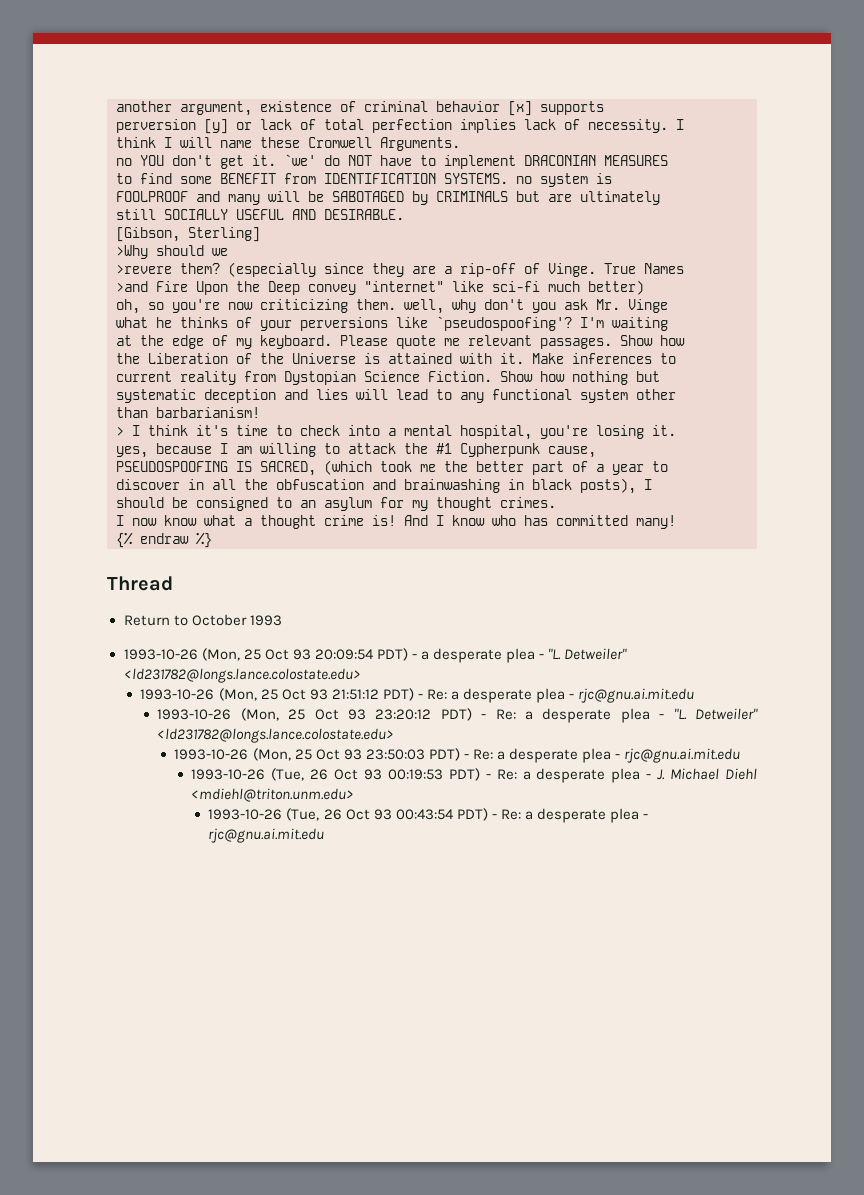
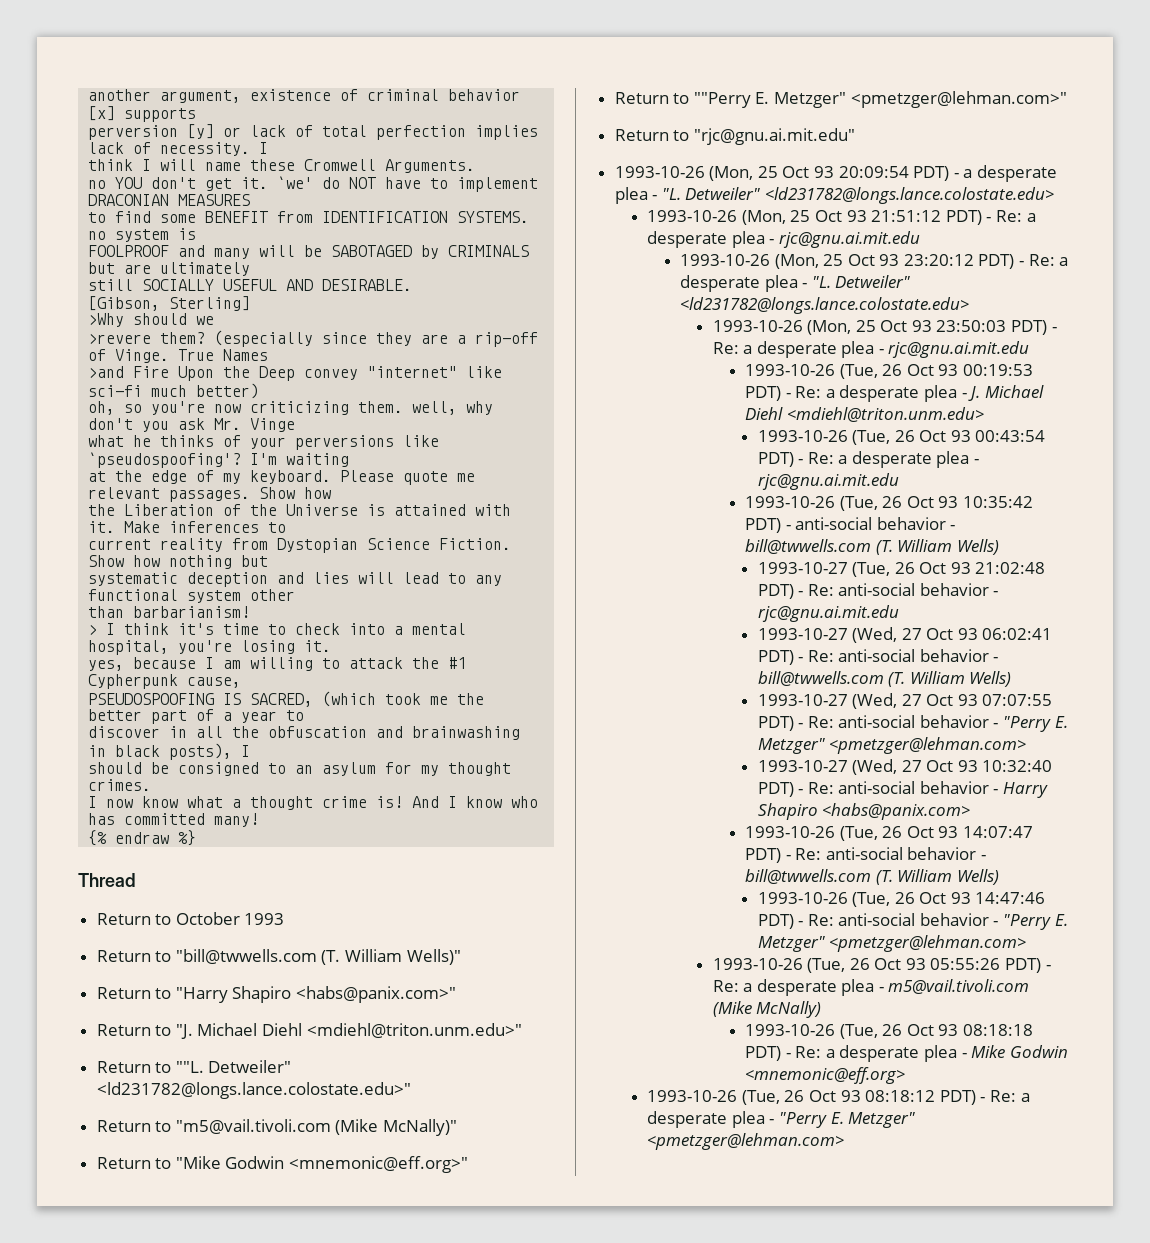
+ Return to "bill@twwells.com (T. William Wells)"
+ Return to "Harry Shapiro <habs@panix.com>"
+ Return to "J. Michael Diehl <mdiehl@triton.unm.edu>"
+ Return to ""L. Detweiler" <ld231782@longs.lance.colostate.edu>"
+ Return to "m5@vail.tivoli.com (Mike McNally)"
+ Return to "Mike Godwin <mnemonic@eff.org>"
+ Return to ""Perry E. Metzger" <pmetzger@lehman.com>"
+ Return to "rjc@gnu.ai.mit.edu"
+ 1993-10-26 (Tue, 26 Oct 93 10:35:42 PDT) - anti-social behavior - bill@twwells.com (T. William Wells)
+ 1993-10-27 (Tue, 26 Oct 93 21:02:48 PDT) - Re: anti-social behavior - rjc@gnu.ai.mit.edu
+ 1993-10-27 (Wed, 27 Oct 93 06:02:41 PDT) - Re: anti-social behavior - bill@twwells.com (T. William Wells)
+ 1993-10-27 (Wed, 27 Oct 93 07:07:55 PDT) - Re: anti-social behavior - "Perry E. Metzger" <pmetzger@lehman.com>
+ 1993-10-27 (Wed, 27 Oct 93 10:32:40 PDT) - Re: anti-social behavior - Harry Shapiro <habs@panix.com>
+ 1993-10-26 (Tue, 26 Oct 93 14:07:47 PDT) - Re: anti-social behavior - bill@twwells.com (T. William Wells)
+ 1993-10-26 (Tue, 26 Oct 93 14:47:46 PDT) - Re: anti-social behavior - "Perry E. Metzger" <pmetzger@lehman.com>
+ 1993-10-26 (Tue, 26 Oct 93 05:55:26 PDT) - Re: a desperate plea - m5@vail.tivoli.com (Mike McNally)
+ 1993-10-26 (Tue, 26 Oct 93 08:18:18 PDT) - Re: a desperate plea - Mike Godwin <mnemonic@eff.org>
+ 1993-10-26 (Tue, 26 Oct 93 08:18:12 PDT) - Re: a desperate plea - "Perry E. Metzger" <pmetzger@lehman.com>

